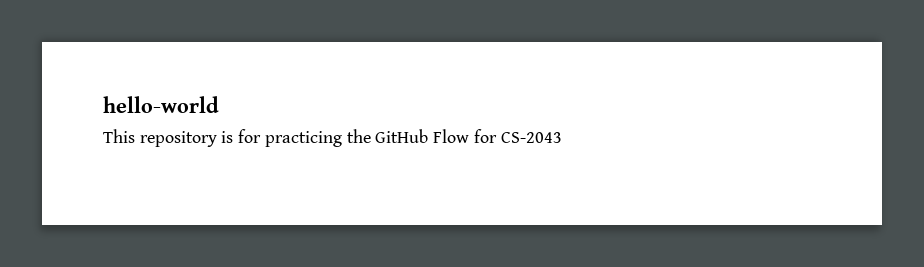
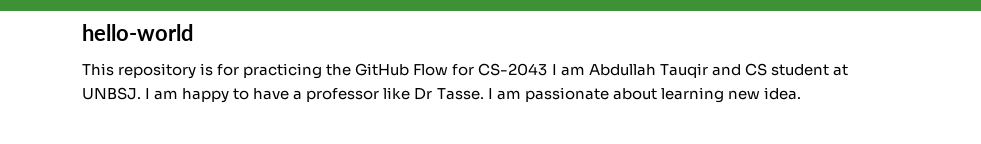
- This repository is for practicing the GitHub Flow for CS-2043
+ This repository is for practicing the GitHub Flow for CS-2043 I am Abdullah Tauqir and CS student at UNBSJ. I am happy to have a professor like Dr Tasse. I am passionate about learning new idea.

